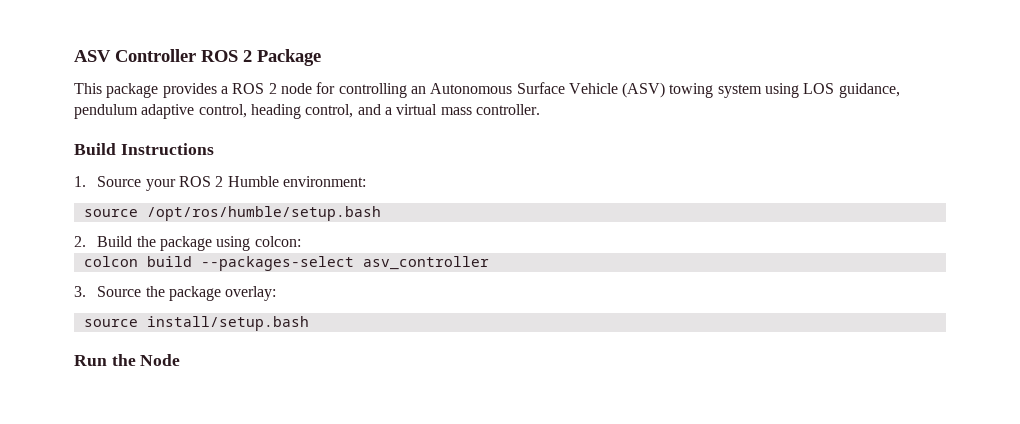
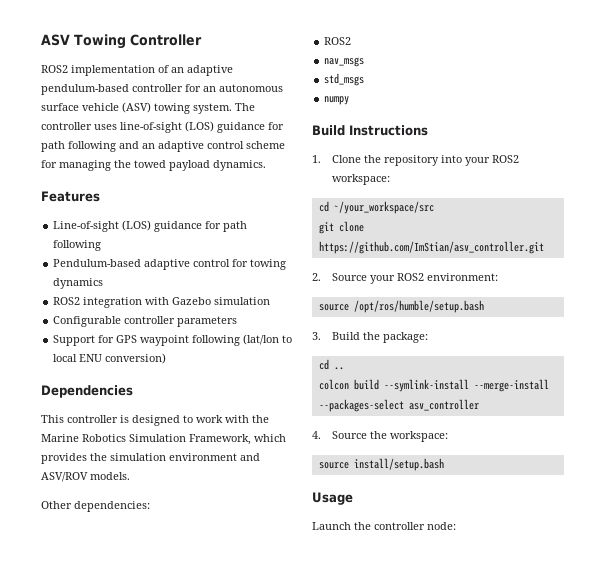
- ASV Controller ROS 2 Package
- This package provides a ROS 2 node for controlling an Autonomous Surface Vehicle (ASV) towing system using LOS guidance, pendulum adaptive control, heading control, and a virtual mass controller.
+ ASV Towing Controller
+ ROS2 implementation of an adaptive pendulum-based controller for an autonomous surface vehicle (ASV) towing system. The controller uses line-of-sight (LOS) guidance for path following and an adaptive control scheme for managing the towed payload dynamics.
+ Features
+ Line-of-sight (LOS) guidance for path following
+ Pendulum-based adaptive control for towing dynamics
+ ROS2 integration with Gazebo simulation
+ Configurable controller parameters
+ Support for GPS waypoint following (lat/lon to local ENU conversion)
+ Dependencies
+ This controller is designed to work with the Marine Robotics Simulation Framework, which provides the simulation environment and ASV/ROV models.
+ Other dependencies:
+ ROS2
+ nav_msgs
+ std_msgs
+ numpy
  Build Instructions
- 1. Source your ROS 2 Humble environment:
+ 1. Clone the repository into your ROS2 workspace:
+ cd ~/your_workspace/src
+ git clone https://github.com/ImStian/asv_controller.git
+ 2. Source your ROS2 environment:
- 2. Build the package using colcon:
+ 3. Build the package:
+ cd ..
- colcon build --packages-select asv_controller
+ colcon build --symlink-install --merge-install --packages-select asv_controller
- 3. Source the package overlay:
+ 4. Source the workspace:
- Run the Node
+ Usage
+ Launch the controller node:

